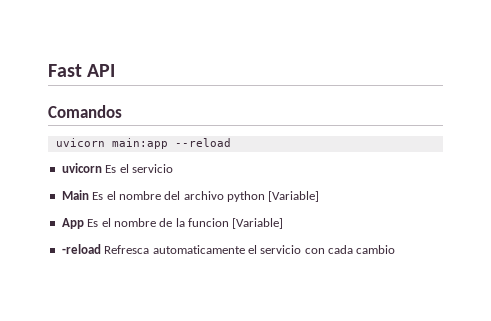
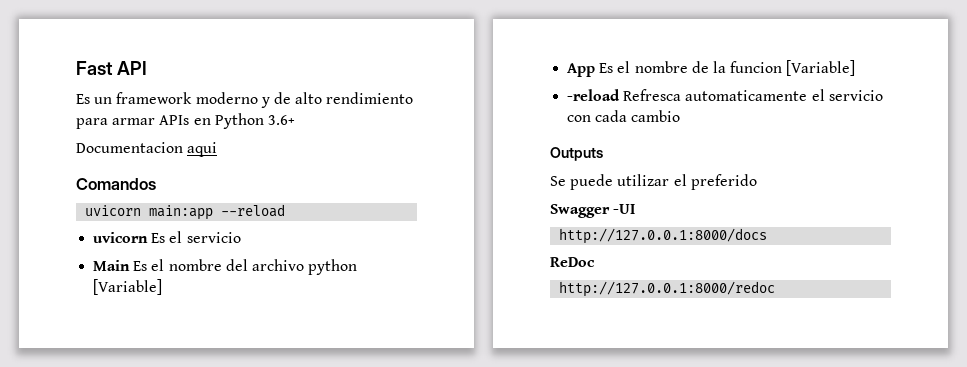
+ Es un framework moderno y de alto rendimiento para armar APIs en Python 3.6+
+ Documentacion aqui
+ Outputs
+ Se puede utilizar el preferido
+ Swagger -UI
+ http://127.0.0.1:8000/docs
+ ReDoc
+ http://127.0.0.1:8000/redoc

